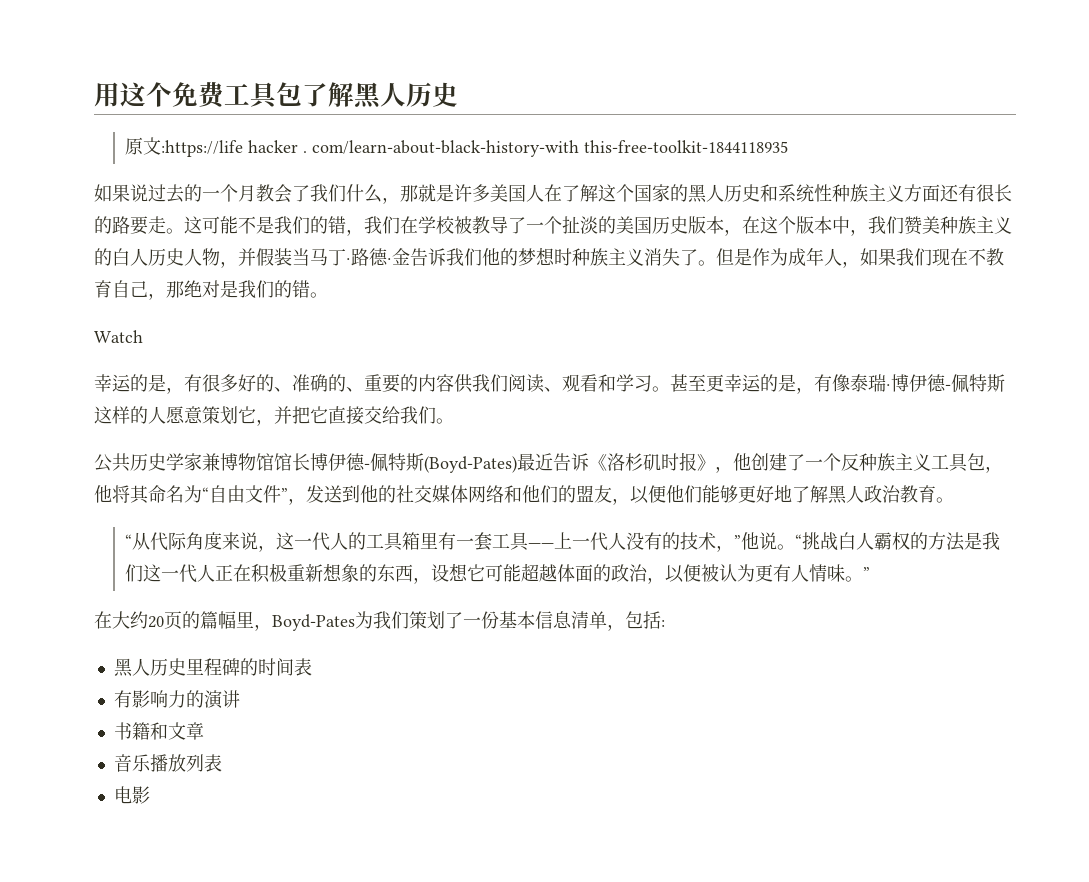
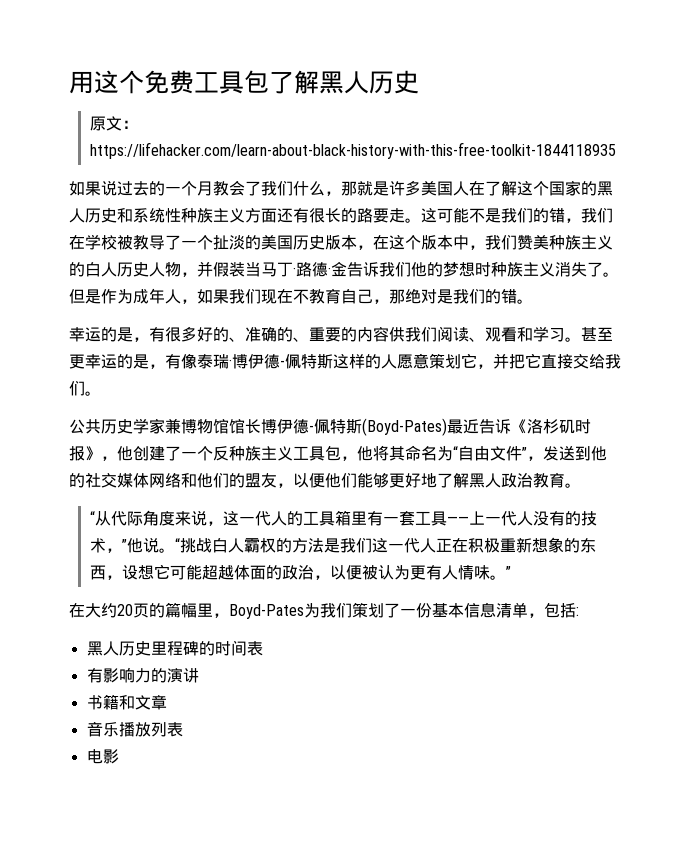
- 原文:https://life hacker . com/learn-about-black-history-with this-free-toolkit-1844118935
+ 原文：https://lifehacker.com/learn-about-black-history-with-this-free-toolkit-1844118935
- Watch

